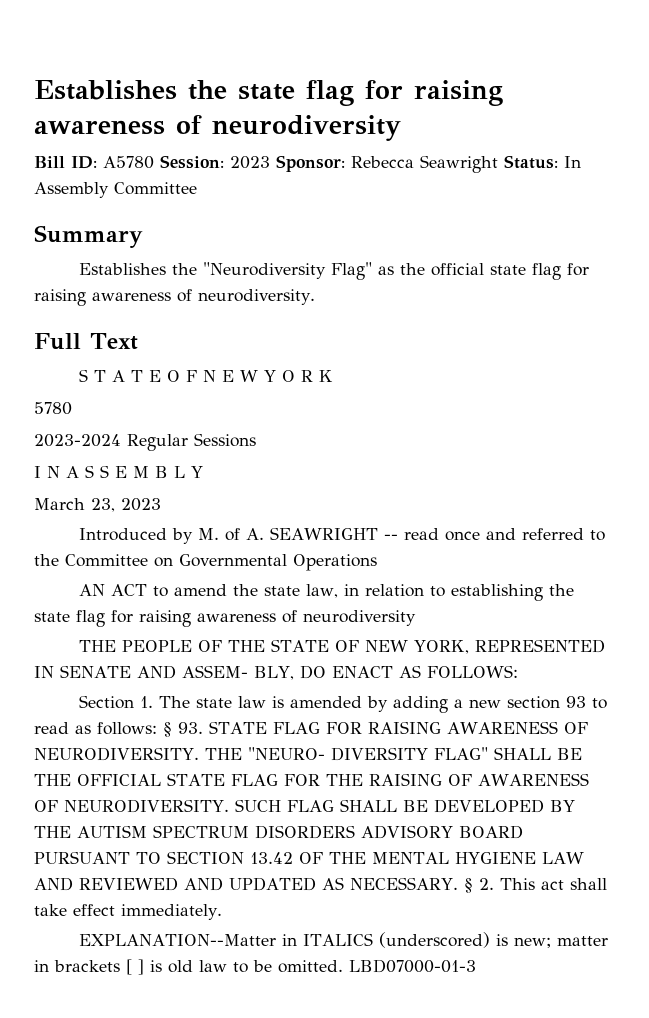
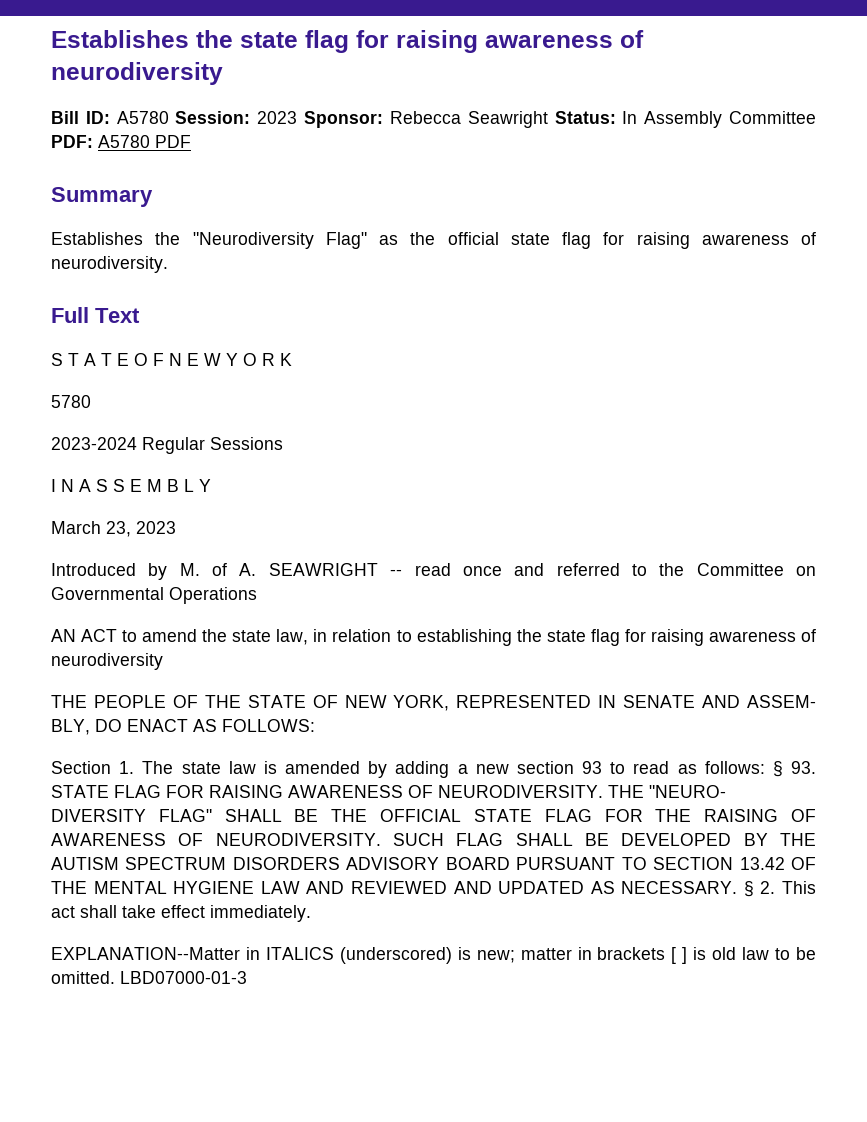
- Bill ID: A5780 Session: 2023 Sponsor: Rebecca Seawright Status: In Assembly Committee
+ Bill ID: A5780 Session: 2023 Sponsor: Rebecca Seawright Status: In Assembly Committee PDF: A5780 PDF

